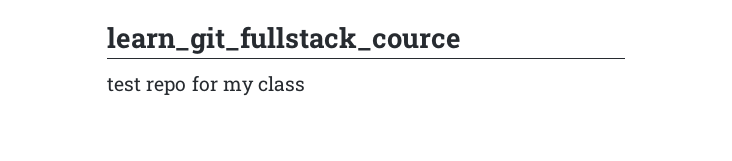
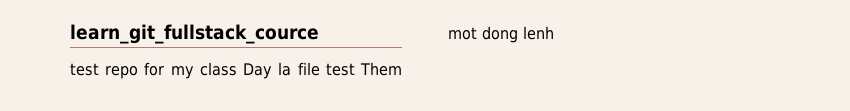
- test repo for my class
+ test repo for my class Day la file test Them mot dong lenh

